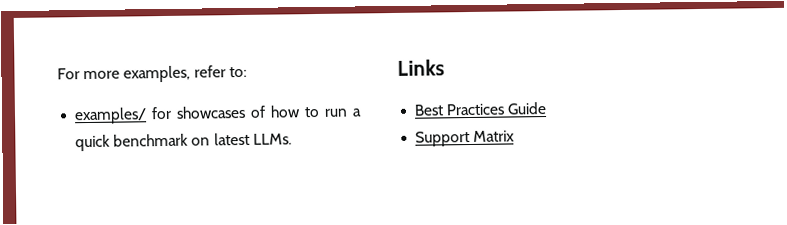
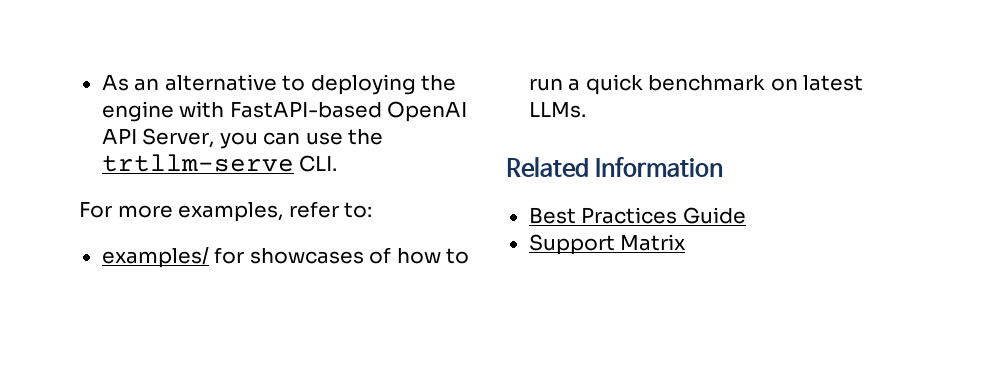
+ As an alternative to deploying the engine with FastAPI-based OpenAI API Server, you can use the trtllm-serve CLI.
- Links
+ Related Information

